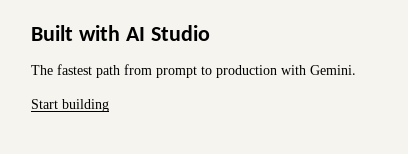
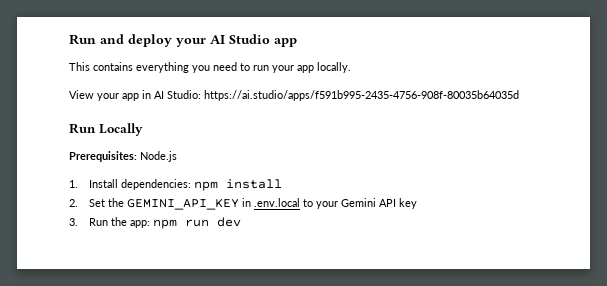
- Built with AI Studio
- The fastest path from prompt to production with Gemini.
- Start building
+ Run and deploy your AI Studio app
+ This contains everything you need to run your app locally.
+ View your app in AI Studio: https://ai.studio/apps/f591b995-2435-4756-908f-80035b64035d
+ Run Locally
+ Prerequisites: Node.js
+ 1. Install dependencies: npm install
+ 2. Set the GEMINI_API_KEY in .env.local to your Gemini API key
+ 3. Run the app: npm run dev

